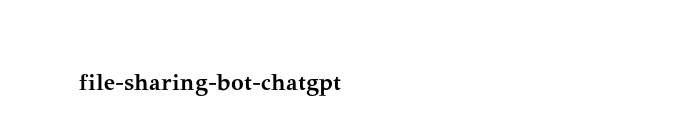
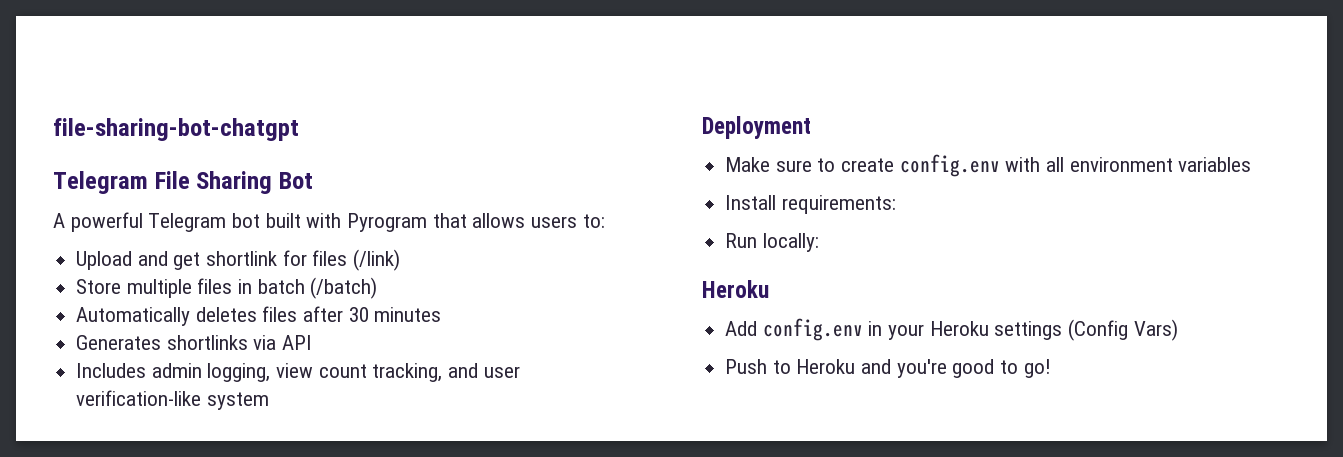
+ Telegram File Sharing Bot
+ A powerful Telegram bot built with Pyrogram that allows users to:
+ Upload and get shortlink for files (/link)
+ Store multiple files in batch (/batch)
+ Automatically deletes files after 30 minutes
+ Generates shortlinks via API
+ Includes admin logging, view count tracking, and user verification-like system
+ Deployment
+ Make sure to create config.env with all environment variables
+ Install requirements:
+ Run locally:
+ Heroku
+ Add config.env in your Heroku settings (Config Vars)
+ Push to Heroku and you're good to go!

